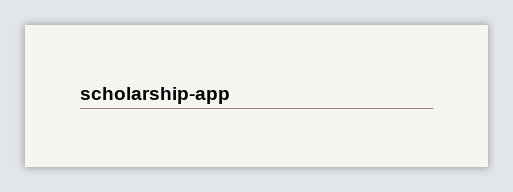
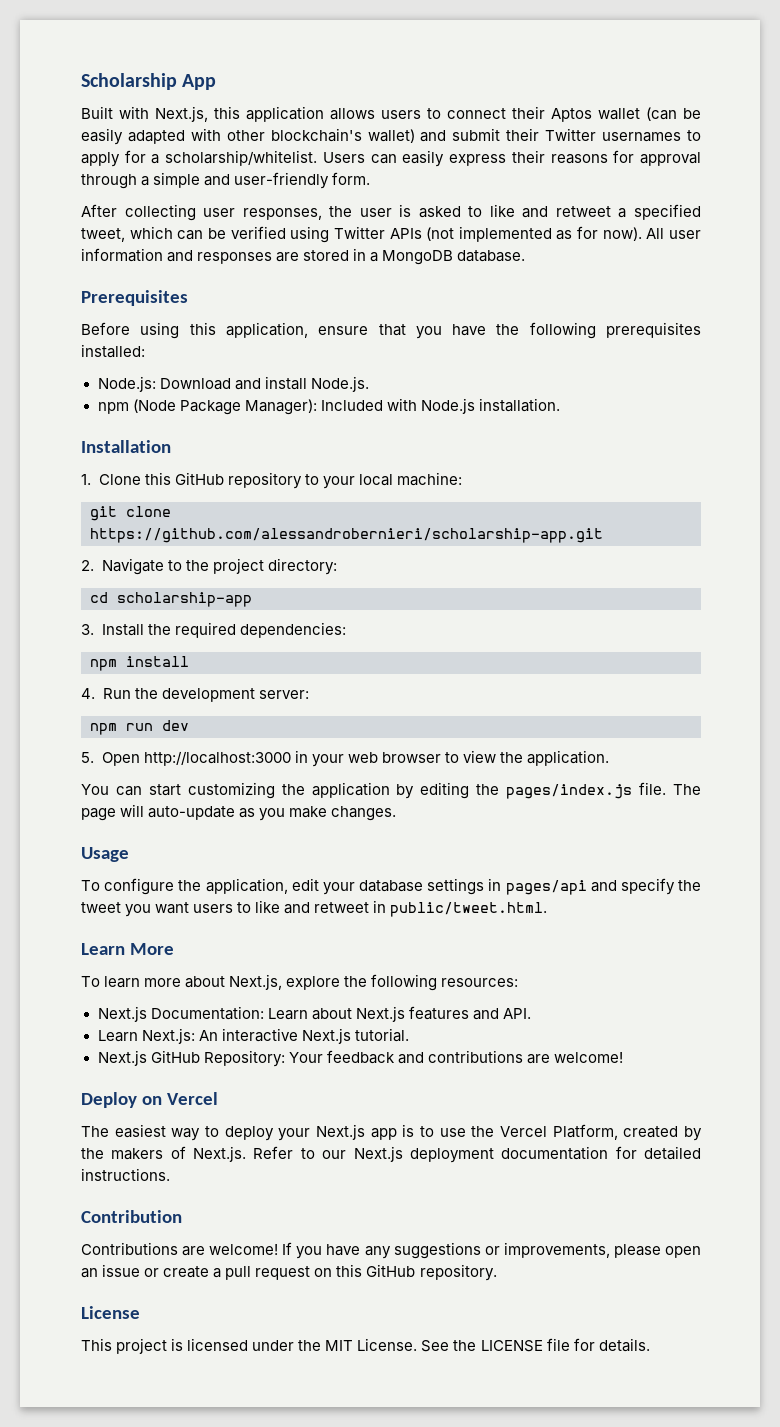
- scholarship-app
+ Scholarship App
+ Built with Next.js, this application allows users to connect their Aptos wallet (can be easily adapted with other blockchain's wallet) and submit their Twitter usernames to apply for a scholarship/whitelist. Users can easily express their reasons for approval through a simple and user-friendly form.
+ After collecting user responses, the user is asked to like and retweet a specified tweet, which can be verified using Twitter APIs (not implemented as for now). All user information and responses are stored in a MongoDB database.
+ Prerequisites
+ Before using this application, ensure that you have the following prerequisites installed:
+ Node.js: Download and install Node.js.
+ npm (Node Package Manager): Included with Node.js installation.
+ Installation
+ 1. Clone this GitHub repository to your local machine:
+ git clone https://github.com/alessandrobernieri/scholarship-app.git
+ 2. Navigate to the project directory:
+ cd scholarship-app
+ 3. Install the required dependencies:
+ npm install
+ 4. Run the development server:
+ npm run dev
+ 5. Open http://localhost:3000 in your web browser to view the application.
+ You can start customizing the application by editing the pages/index.js file. The page will auto-update as you make changes.
+ Usage
+ To configure the application, edit your database settings in pages/api and specify the tweet you want users to like and retweet in public/tweet.html.
+ Learn More
+ To learn more about Next.js, explore the following resources:
+ Next.js Documentation: Learn about Next.js features and API.
+ Learn Next.js: An interactive Next.js tutorial.
+ Next.js GitHub Repository: Your feedback and contributions are welcome!
+ Deploy on Vercel
+ The easiest way to deploy your Next.js app is to use the Vercel Platform, created by the makers of Next.js. Refer to our Next.js deployment documentation for detailed instructions.
+ Contribution
+ Contributions are welcome! If you have any suggestions or improvements, please open an issue or create a pull request on this GitHub repository.
+ License
+ This project is licensed under the MIT License. See the LICENSE file for details.

